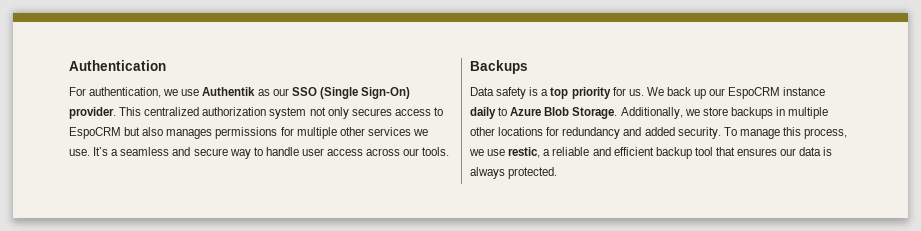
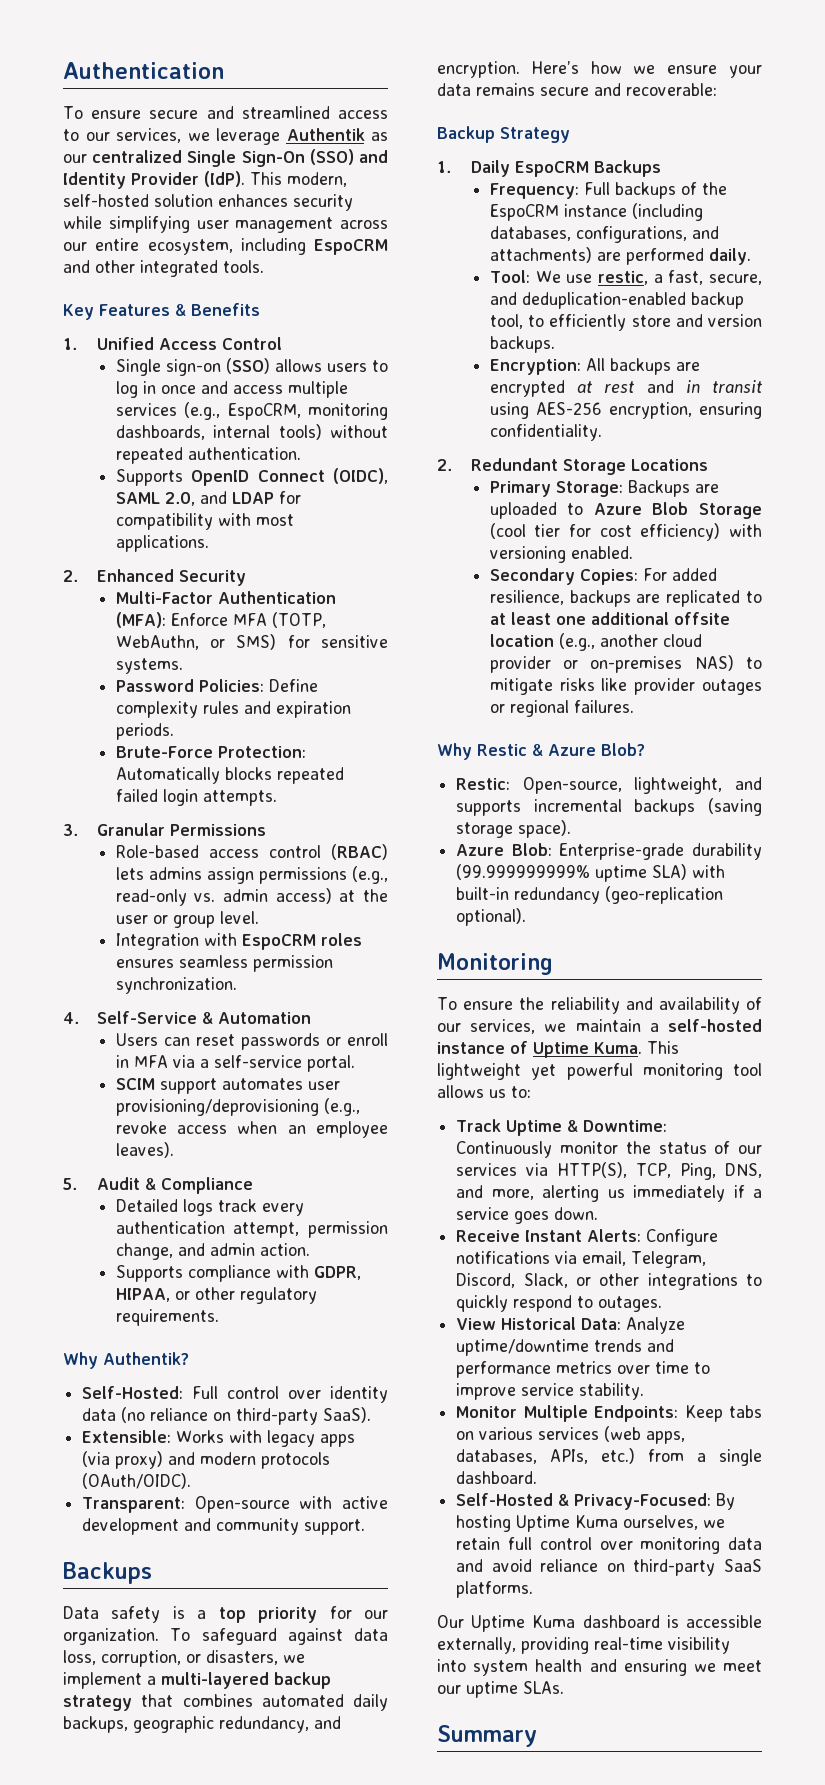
- For authentication, we use Authentik as our SSO (Single Sign-On) provider. This centralized authorization system not only secures access to EspoCRM but also manages permissions for multiple other services we use. It’s a seamless and secure way to handle user access across our tools.
+ To ensure secure and streamlined access to our services, we leverage Authentik as our centralized Single Sign-On (SSO) and Identity Provider (IdP). This modern, self-hosted solution enhances security while simplifying user management across our entire ecosystem, including EspoCRM and other integrated tools.
+ Key Features & Benefits
+ 1. Unified Access Control
+ Single sign-on (SSO) allows users to log in once and access multiple services (e.g., EspoCRM, monitoring dashboards, internal tools) without repeated authentication.
+ Supports OpenID Connect (OIDC), SAML 2.0, and LDAP for compatibility with most applications.
+ 2. Enhanced Security
+ Multi-Factor Authentication (MFA): Enforce MFA (TOTP, WebAuthn, or SMS) for sensitive systems.
+ Password Policies: Define complexity rules and expiration periods.
+ Brute-Force Protection: Automatically blocks repeated failed login attempts.
+ 3. Granular Permissions
+ Role-based access control (RBAC) lets admins assign permissions (e.g., read-only vs. admin access) at the user or group level.
+ Integration with EspoCRM roles ensures seamless permission synchronization.
+ 4. Self-Service & Automation
+ Users can reset passwords or enroll in MFA via a self-service portal.
+ SCIM support automates user provisioning/deprovisioning (e.g., revoke access when an employee leaves).
+ 5. Audit & Compliance
+ Detailed logs track every authentication attempt, permission change, and admin action.
+ Supports compliance with GDPR, HIPAA, or other regulatory requirements.
+ Why Authentik?
+ Self-Hosted: Full control over identity data (no reliance on third-party SaaS).
+ Extensible: Works with legacy apps (via proxy) and modern protocols (OAuth/OIDC).
+ Transparent: Open-source with active development and community support.
- Data safety is a top priority for us. We back up our EspoCRM instance daily to Azure Blob Storage. Additionally, we store backups in multiple other locations for redundancy and added security. To manage this process, we use restic, a reliable and efficient backup tool that ensures our data is always protected.
+ Data safety is a top priority for our organization. To safeguard against data loss, corruption, or disasters, we implement a multi-layered backup strategy that combines automated daily backups, geographic redundancy, and encryption. Here’s how we ensure your data remains secure and recoverable:
+ Backup Strategy
+ 1. Daily EspoCRM Backups
+ Frequency: Full backups of the EspoCRM instance (including databases, configurations, and attachments) are performed daily.
+ Tool: We use restic, a fast, secure, and deduplication-enabled backup tool, to efficiently store and version backups.
+ Encryption: All backups are encrypted at rest and in transit using AES-256 encryption, ensuring confidentiality.
+ 2. Redundant Storage Locations
+ Primary Storage: Backups are uploaded to Azure Blob Storage (cool tier for cost efficiency) with versioning enabled.
+ Secondary Copies: For added resilience, backups are replicated to at least one additional offsite location (e.g., another cloud provider or on-premises NAS) to mitigate risks like provider outages or regional failures.
+ Why Restic & Azure Blob?
+ Restic: Open-source, lightweight, and supports incremental backups (saving storage space).
+ Azure Blob: Enterprise-grade durability (99.999999999% uptime SLA) with built-in redundancy (geo-replication optional).
+ Monitoring
+ To ensure the reliability and availability of our services, we maintain a self-hosted instance of Uptime Kuma. This lightweight yet powerful monitoring tool allows us to:
+ Track Uptime & Downtime: Continuously monitor the status of our services via HTTP(S), TCP, Ping, DNS, and more, alerting us immediately if a service goes down.
+ Receive Instant Alerts: Configure notifications via email, Telegram, Discord, Slack, or other integrations to quickly respond to outages.
+ View Historical Data: Analyze uptime/downtime trends and performance metrics over time to improve service stability.
+ Monitor Multiple Endpoints: Keep tabs on various services (web apps, databases, APIs, etc.) from a single dashboard.
+ Self-Hosted & Privacy-Focused: By hosting Uptime Kuma ourselves, we retain full control over monitoring data and avoid reliance on third-party SaaS platforms.
+ Our Uptime Kuma dashboard is accessible externally, providing real-time visibility into system health and ensuring we meet our uptime SLAs.
+ Summary

